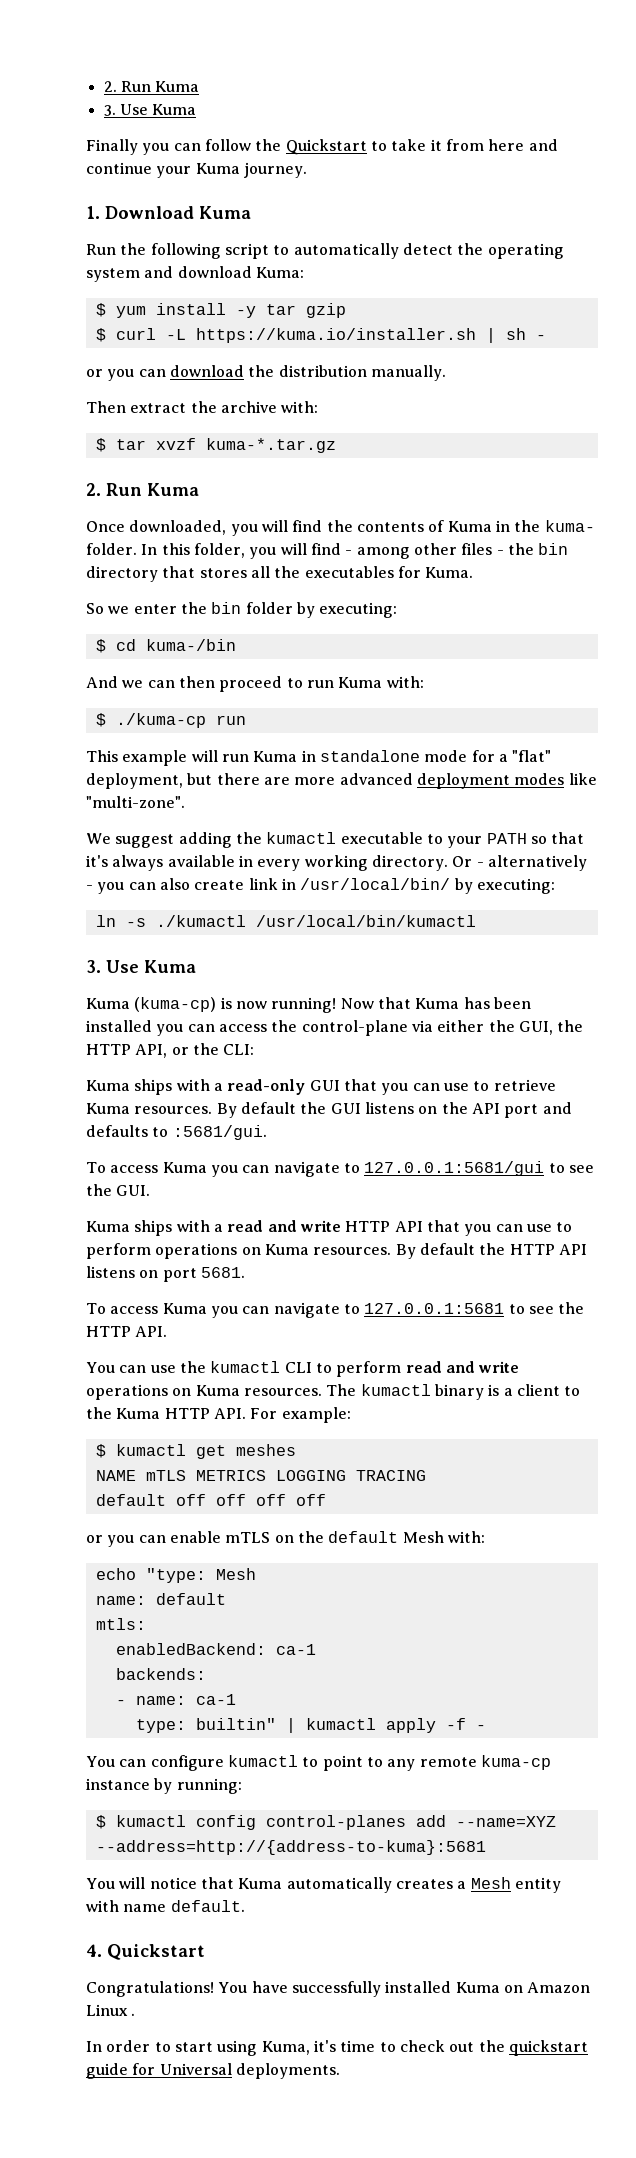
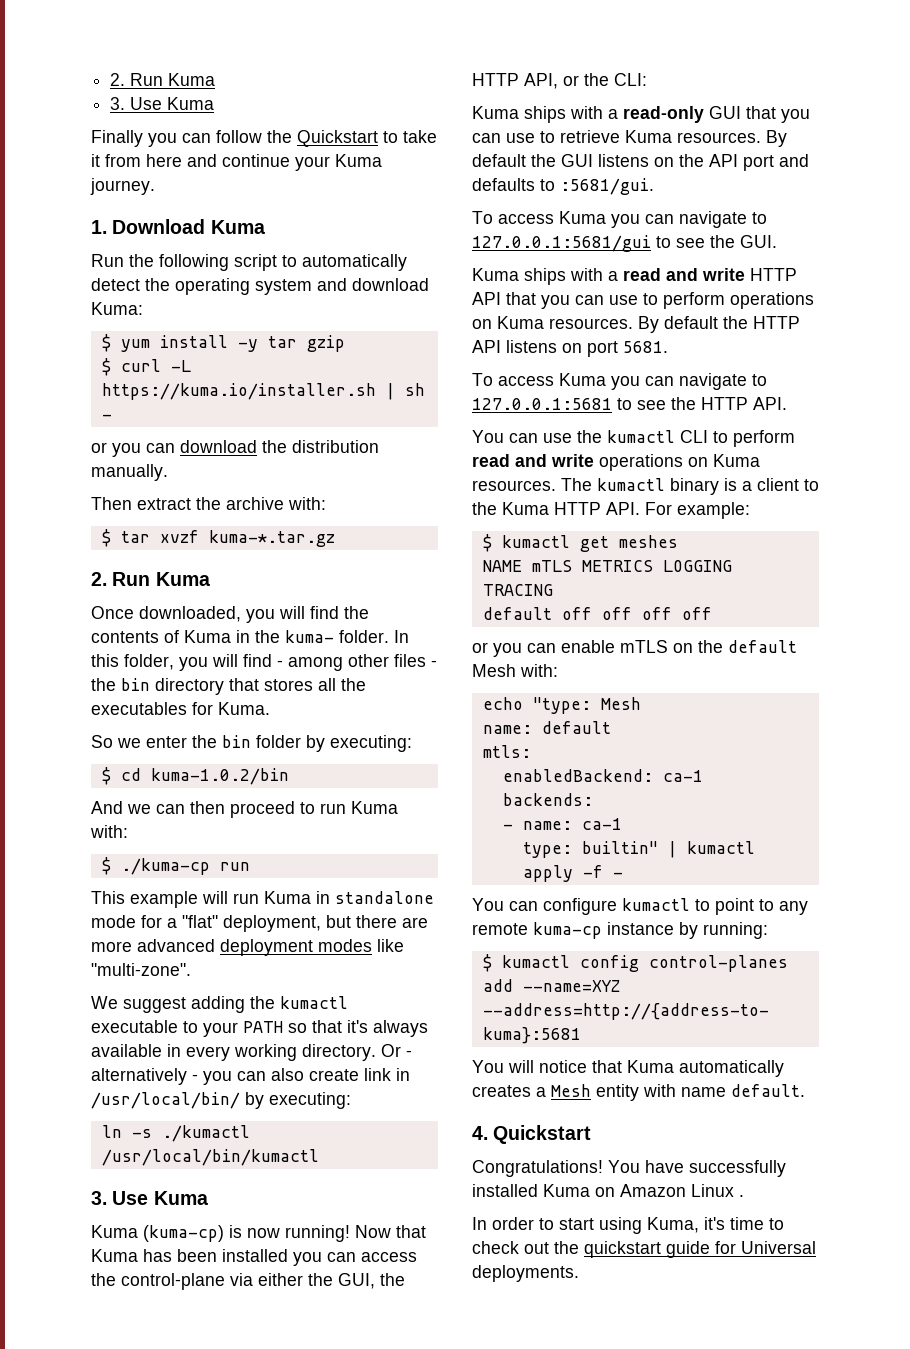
- $ cd kuma-/bin
+ $ cd kuma-1.0.2/bin

